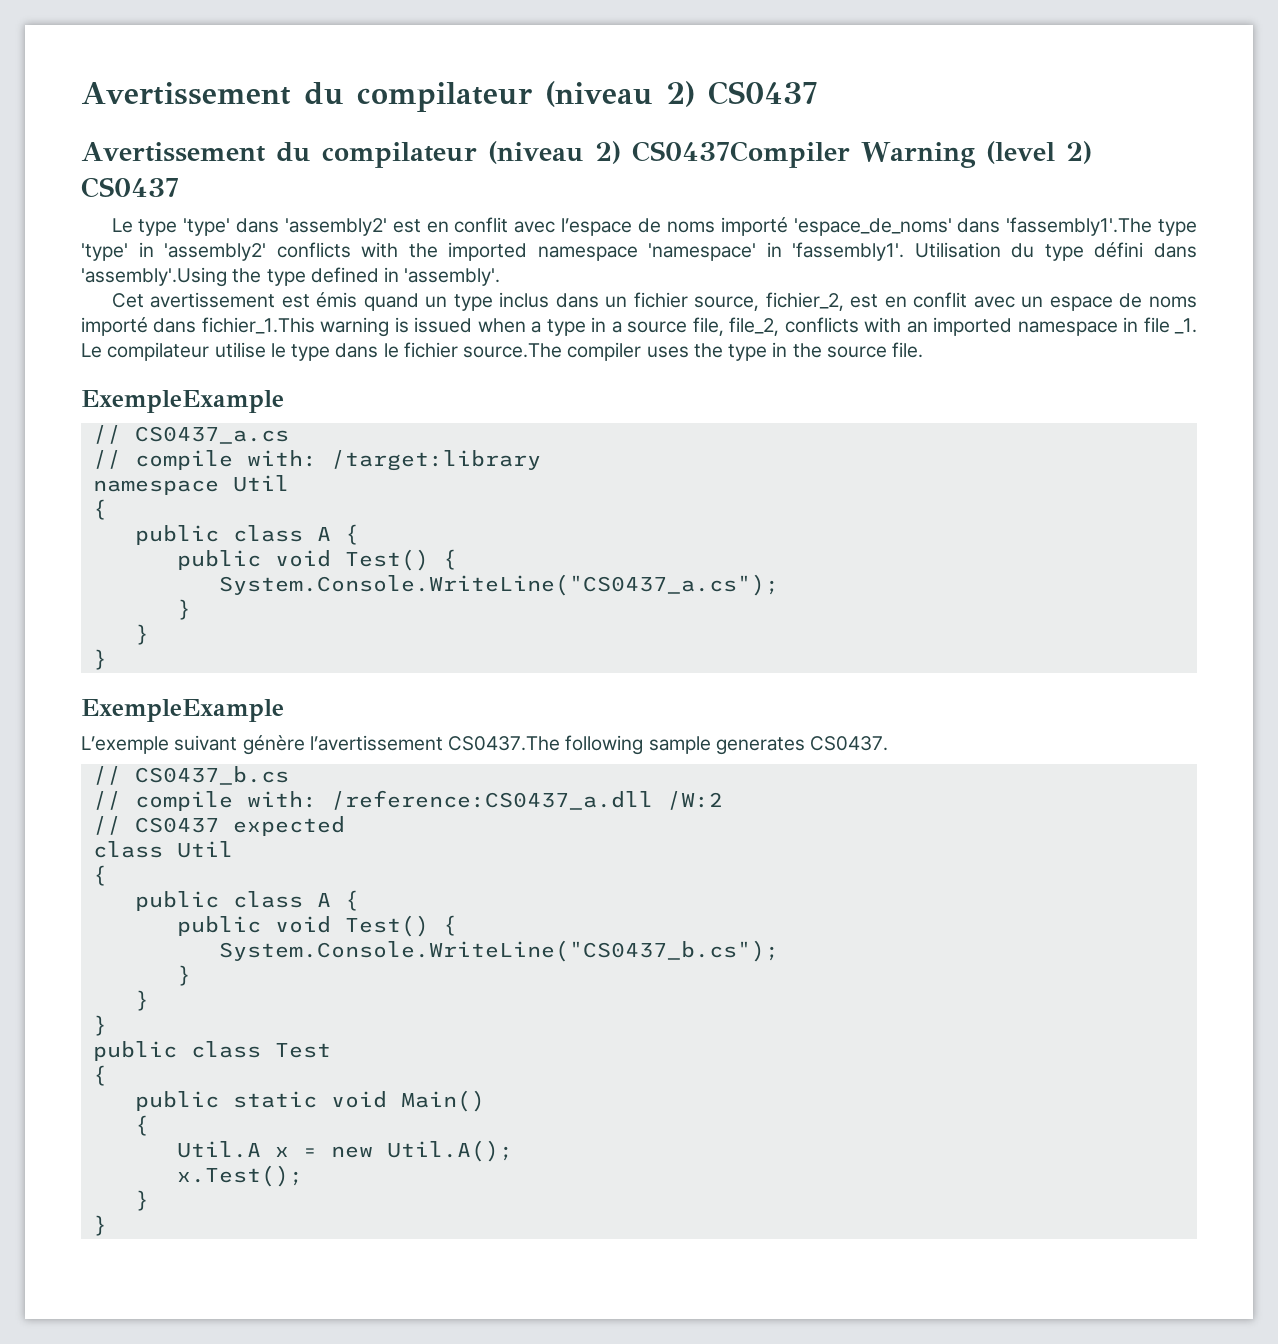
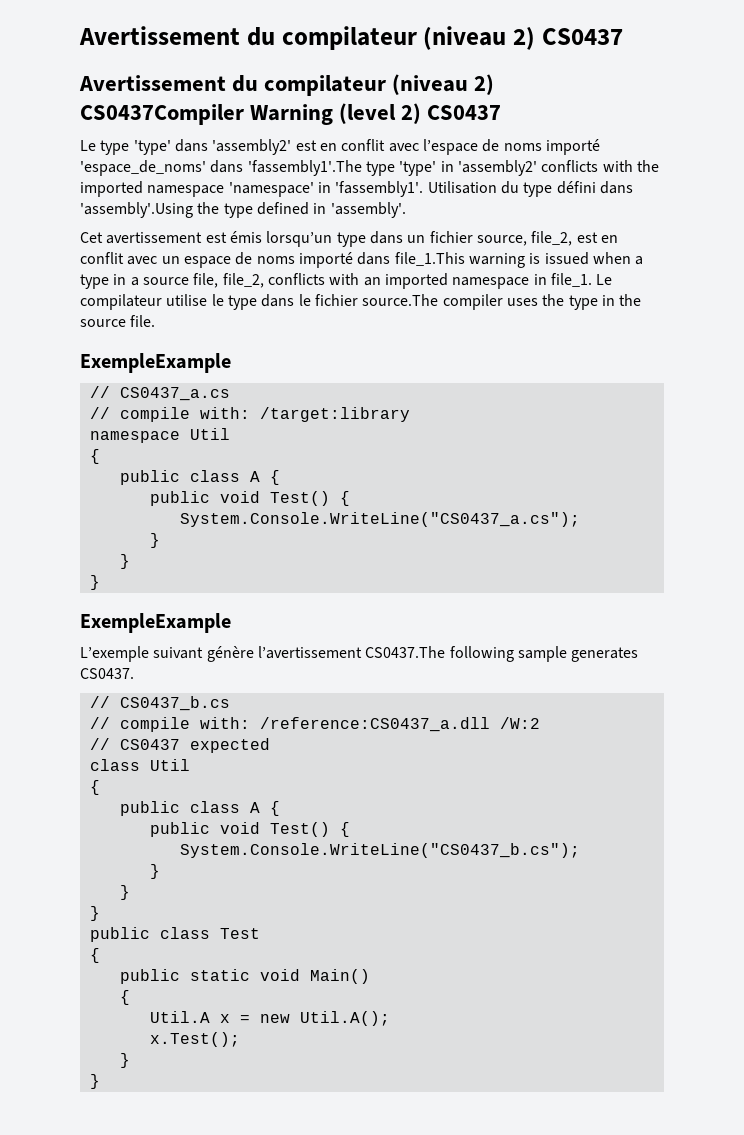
- Cet avertissement est émis quand un type inclus dans un fichier source, fichier_2, est en conflit avec un espace de noms importé dans fichier_1.This warning is issued when a type in a source file, file_2, conflicts with an imported namespace in file _1.
+ Cet avertissement est émis lorsqu’un type dans un fichier source, file_2, est en conflit avec un espace de noms importé dans file_1.This warning is issued when a type in a source file, file_2, conflicts with an imported namespace in file_1.

